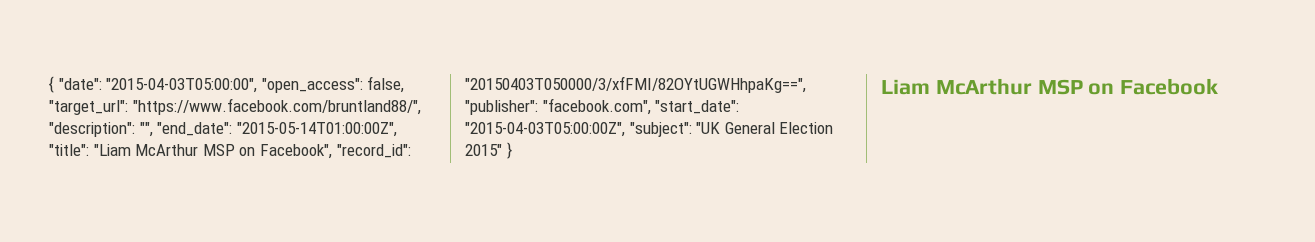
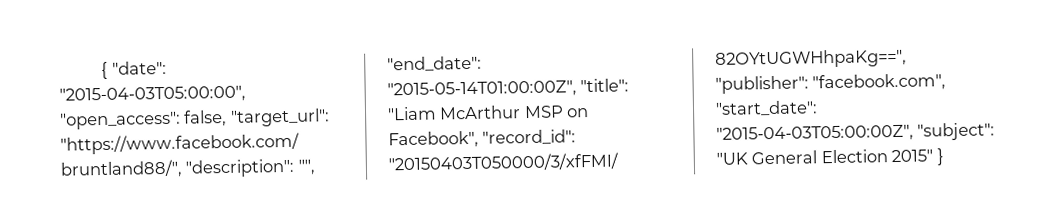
- Liam McArthur MSP on Facebook

